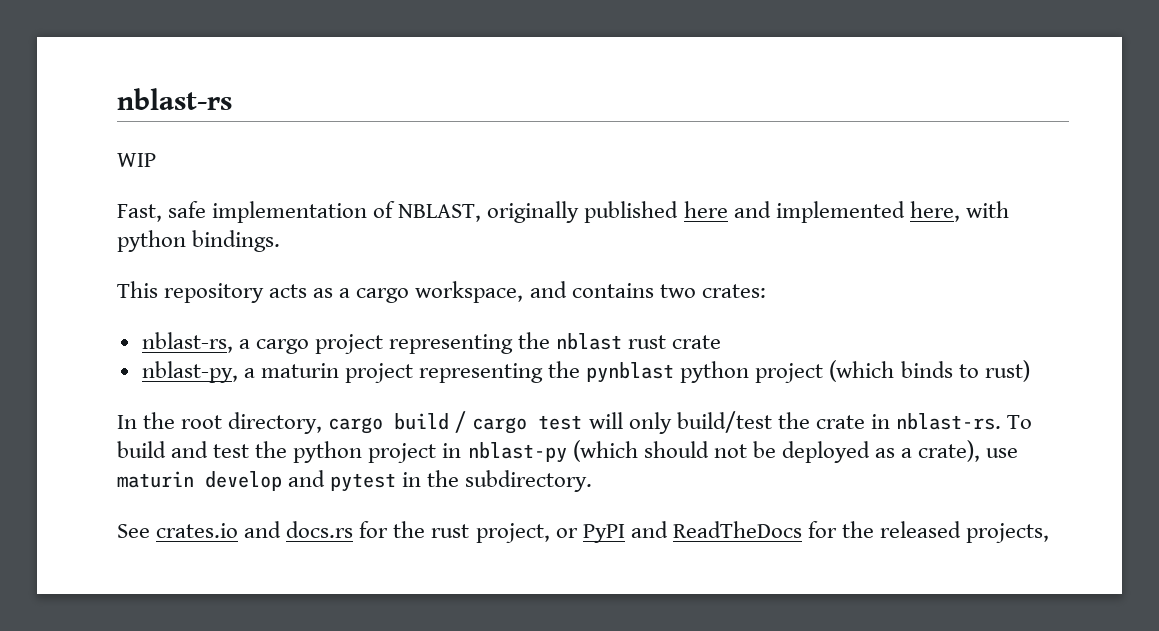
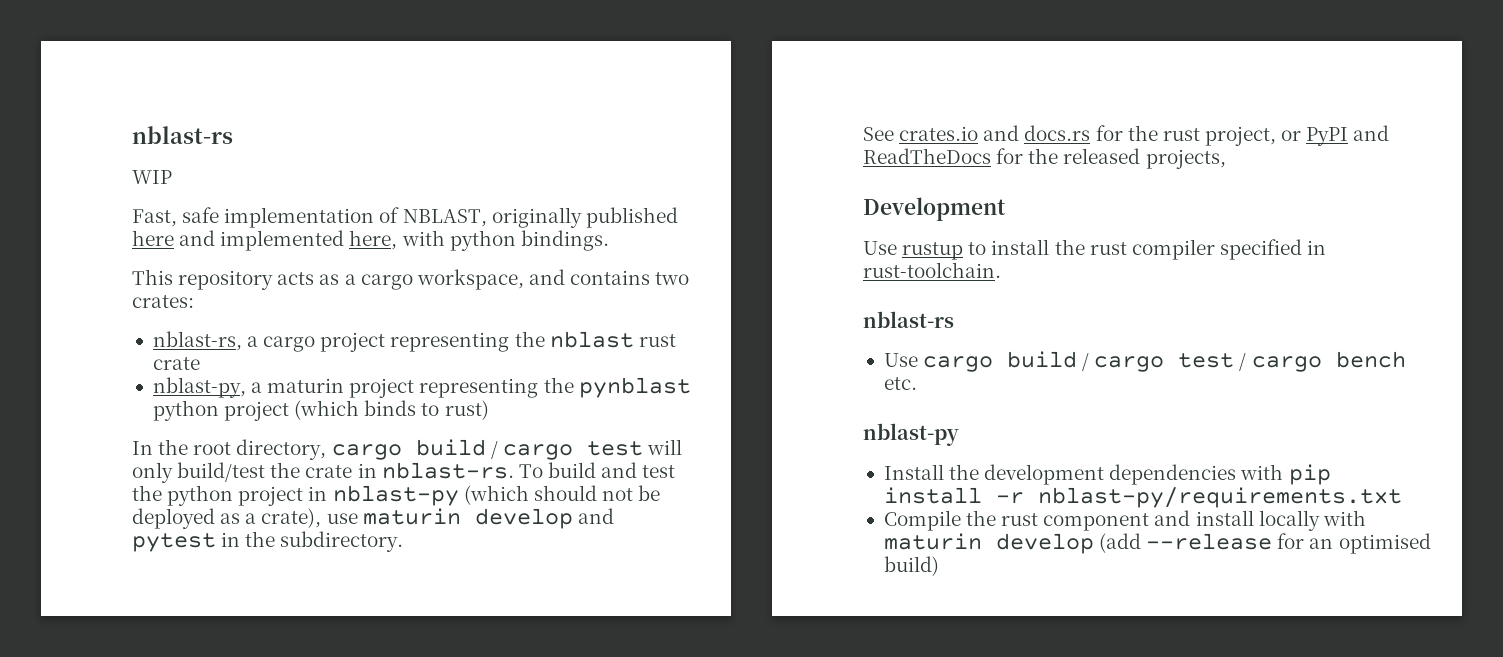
+ Development
+ Use rustup to install the rust compiler specified in rust-toolchain.
+ nblast-rs
+ Use cargo build / cargo test / cargo bench etc.
+ nblast-py
+ Install the development dependencies with pip install -r nblast-py/requirements.txt
+ Compile the rust component and install locally with maturin develop (add --release for an optimised build)

